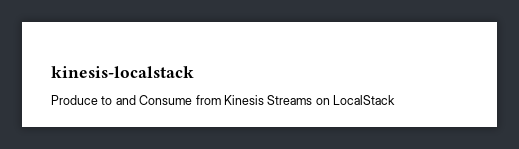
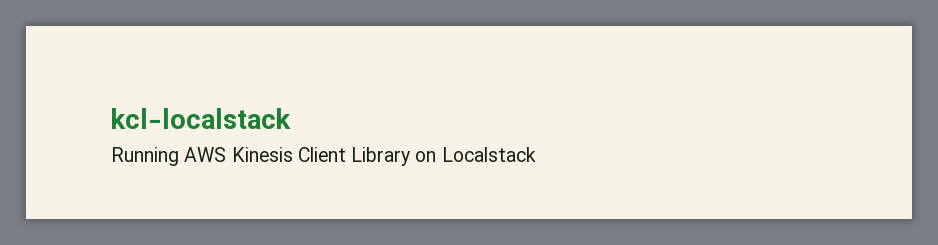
- kinesis-localstack
- Produce to and Consume from Kinesis Streams on LocalStack
+ kcl-localstack
+ Running AWS Kinesis Client Library on Localstack

